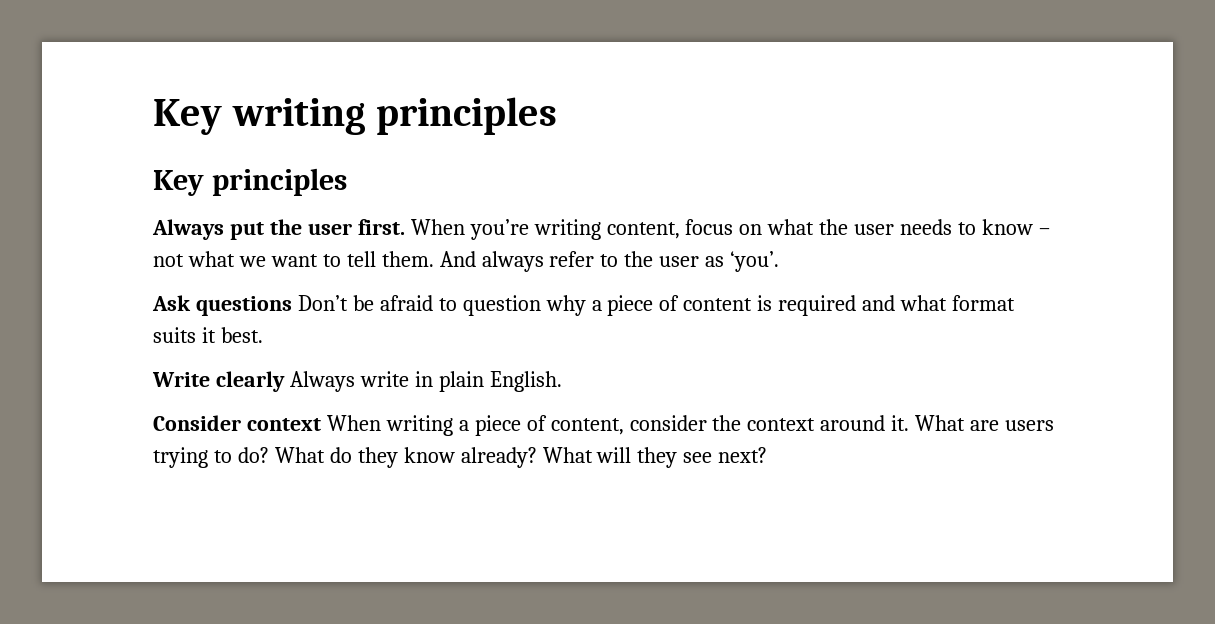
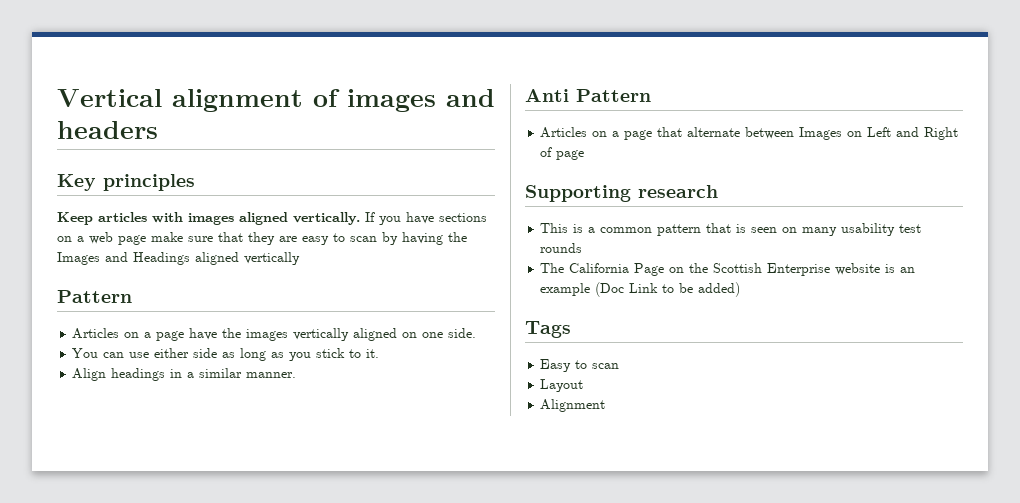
- Key writing principles
+ Vertical alignment of images and headers
  Key principles
- Always put the user first. When you’re writing content, focus on what the user needs to know – not what we want to tell them. And always refer to the user as ‘you’.
- Ask questions Don’t be afraid to question why a piece of content is required and what format suits it best.
- Write clearly Always write in plain English.
- Consider context When writing a piece of content, consider the context around it. What are users trying to do? What do they know already? What will they see next?
+ Keep articles with images aligned vertically. If you have sections on a web page make sure that they are easy to scan by having the Images and Headings aligned vertically
+ Pattern
+ Articles on a page have the images vertically aligned on one side.
+ You can use either side as long as you stick to it.
+ Align headings in a similar manner.
+ Anti Pattern
+ Articles on a page that alternate between Images on Left and Right of page
+ Supporting research
+ This is a common pattern that is seen on many usability test rounds
+ The California Page on the Scottish Enterprise website is an example (Doc Link to be added)
+ Tags
+ Easy to scan
+ Layout
+ Alignment

